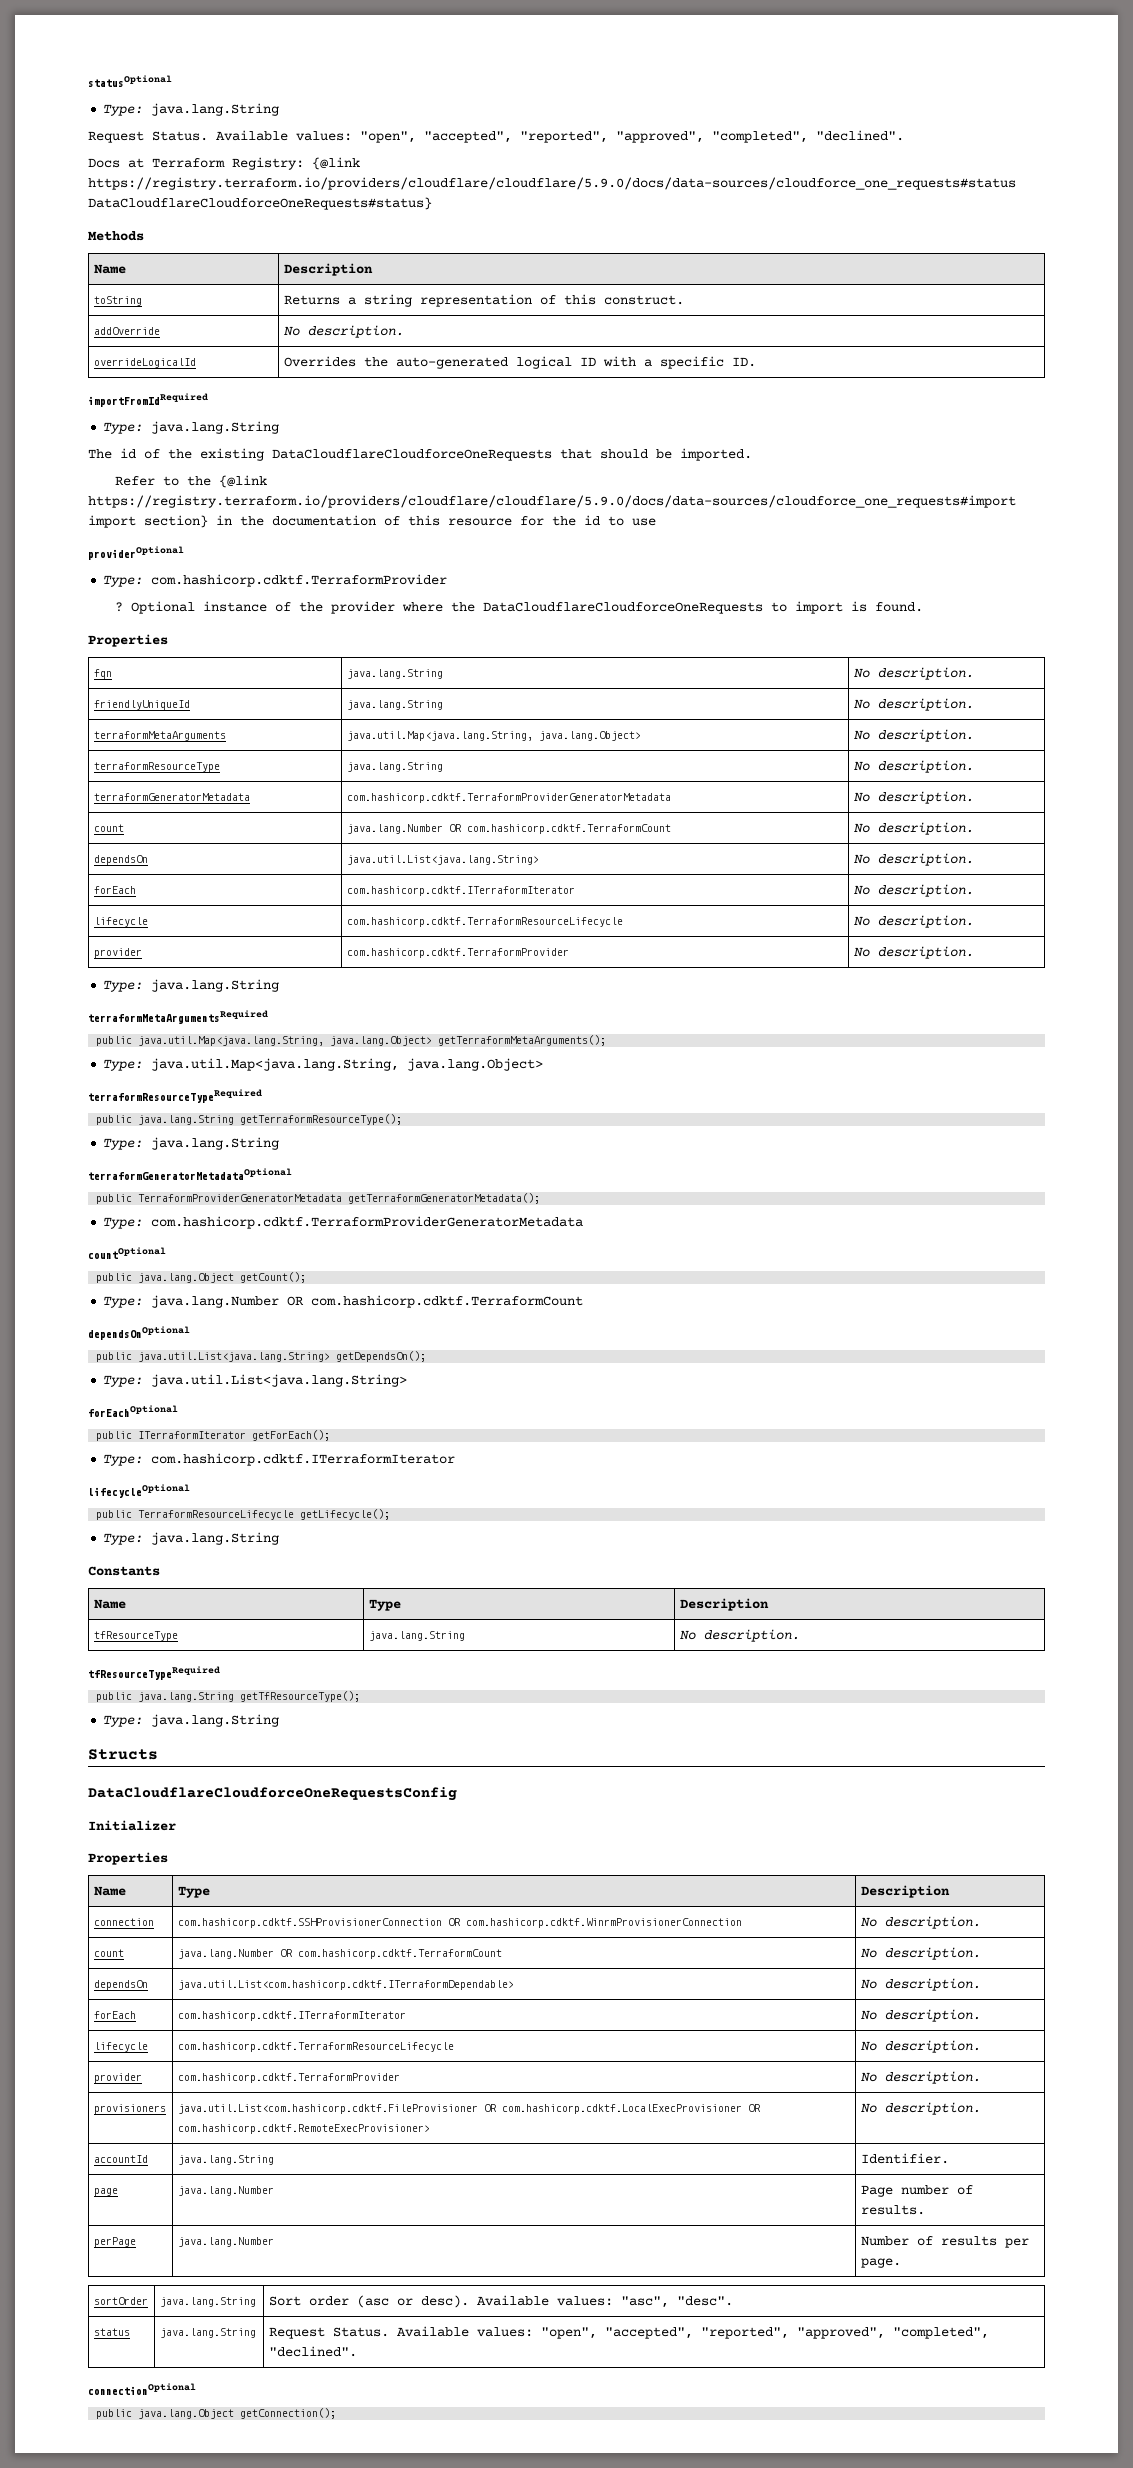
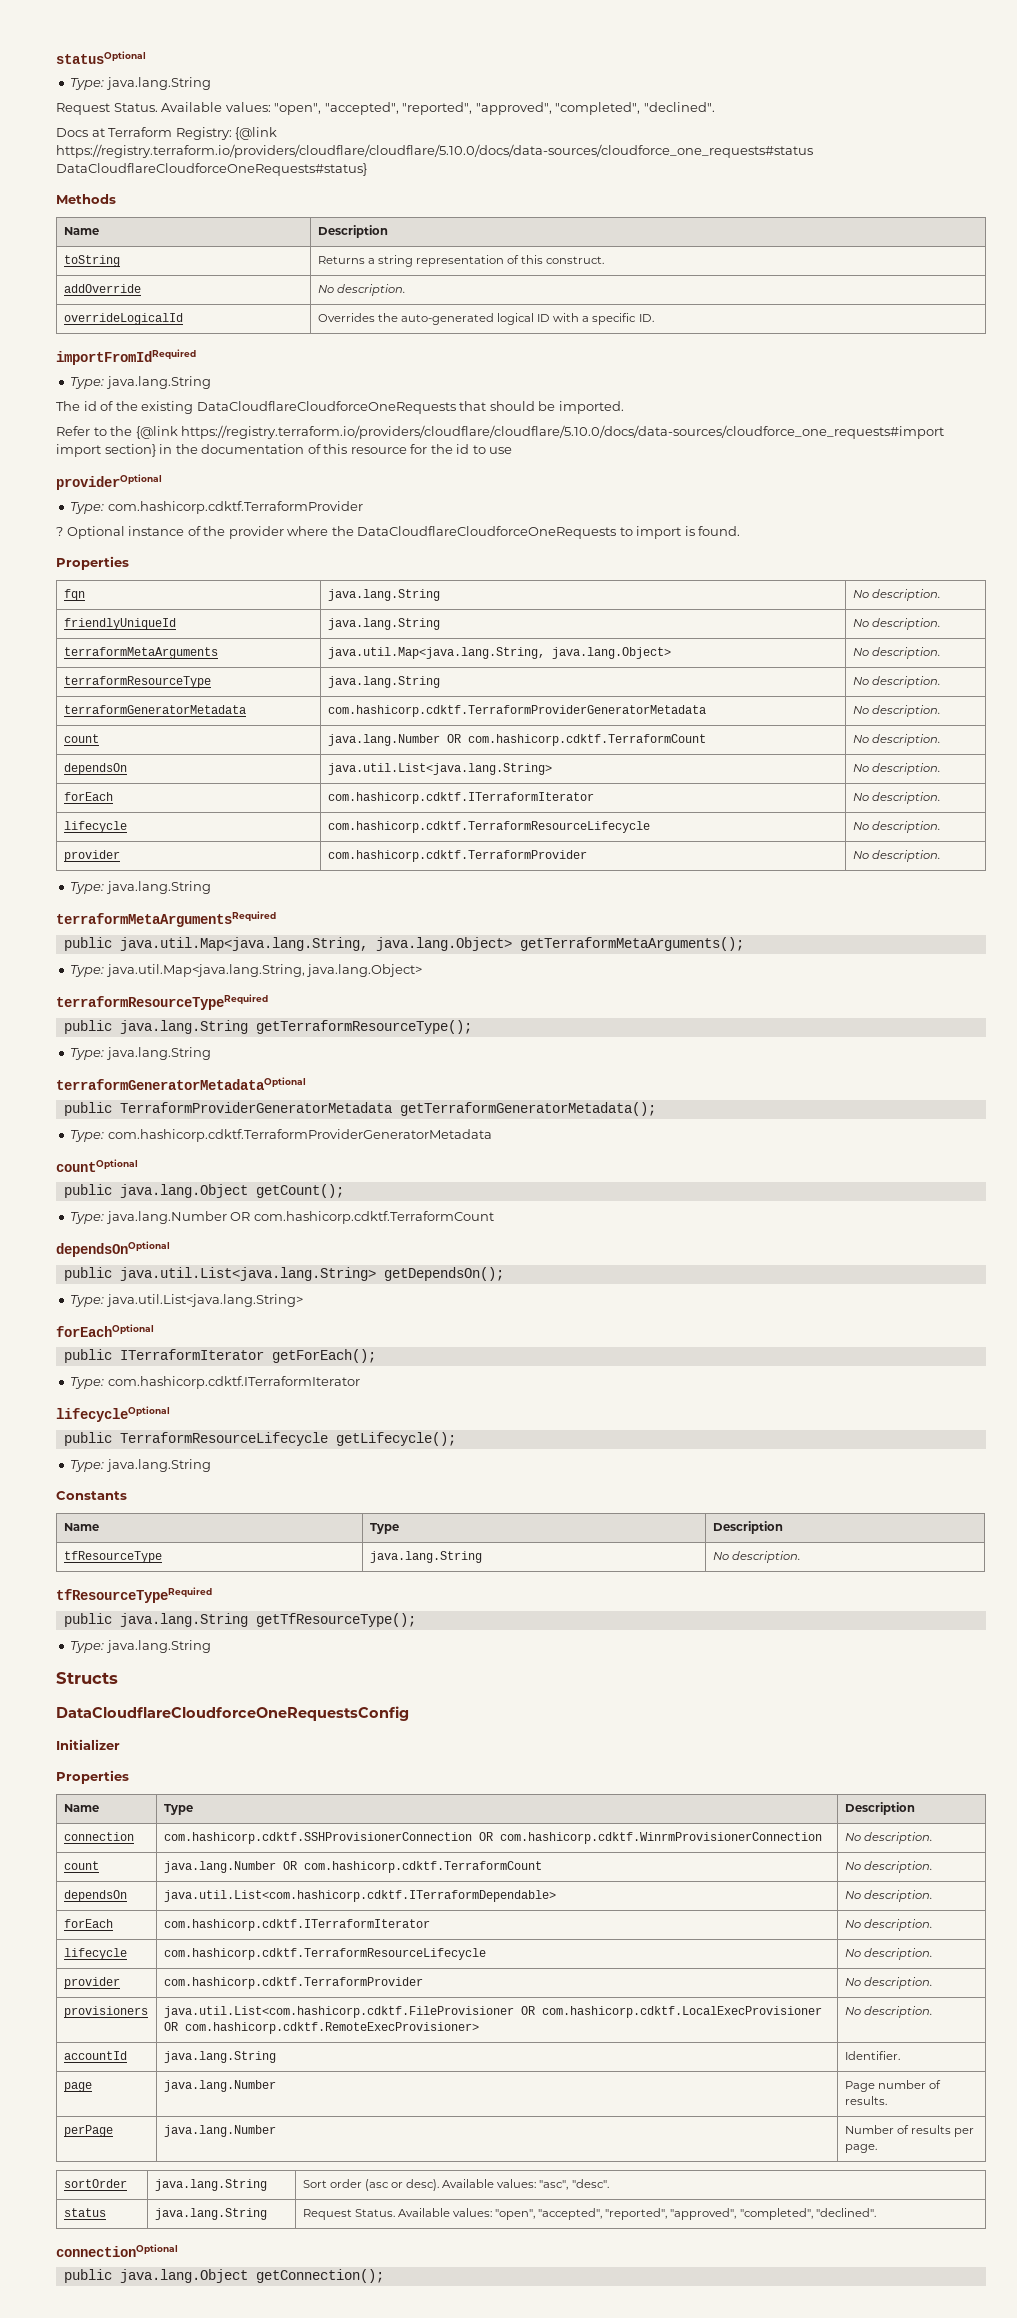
- Docs at Terraform Registry: {@link https://registry.terraform.io/providers/cloudflare/cloudflare/5.9.0/docs/data-sources/cloudforce_one_requests#status DataCloudflareCloudforceOneRequests#status}
+ Docs at Terraform Registry: {@link https://registry.terraform.io/providers/cloudflare/cloudflare/5.10.0/docs/data-sources/cloudforce_one_requests#status DataCloudflareCloudforceOneRequests#status}
- Refer to the {@link https://registry.terraform.io/providers/cloudflare/cloudflare/5.9.0/docs/data-sources/cloudforce_one_requests#import import section} in the documentation of this resource for the id to use
+ Refer to the {@link https://registry.terraform.io/providers/cloudflare/cloudflare/5.10.0/docs/data-sources/cloudforce_one_requests#import import section} in the documentation of this resource for the id to use

